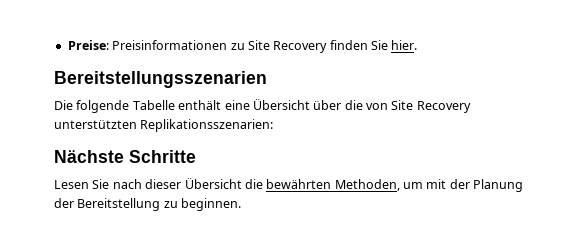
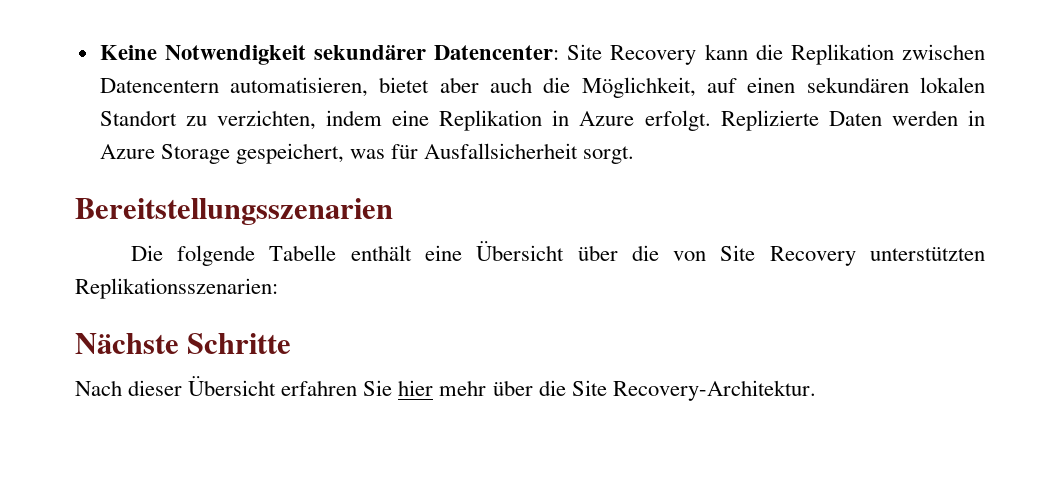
- Preise: Preisinformationen zu Site Recovery finden Sie hier.
+ Keine Notwendigkeit sekundärer Datencenter: Site Recovery kann die Replikation zwischen Datencentern automatisieren, bietet aber auch die Möglichkeit, auf einen sekundären lokalen Standort zu verzichten, indem eine Replikation in Azure erfolgt. Replizierte Daten werden in Azure Storage gespeichert, was für Ausfallsicherheit sorgt.
- Lesen Sie nach dieser Übersicht die bewährten Methoden, um mit der Planung der Bereitstellung zu beginnen.
+ Nach dieser Übersicht erfahren Sie hier mehr über die Site Recovery-Architektur.

